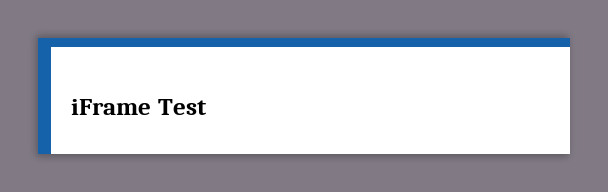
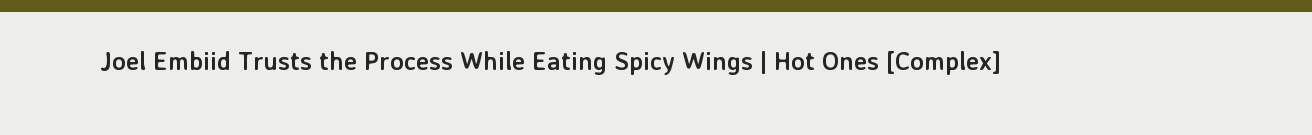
- iFrame Test
+ Joel Embiid Trusts the Process While Eating Spicy Wings | Hot Ones [Complex]

